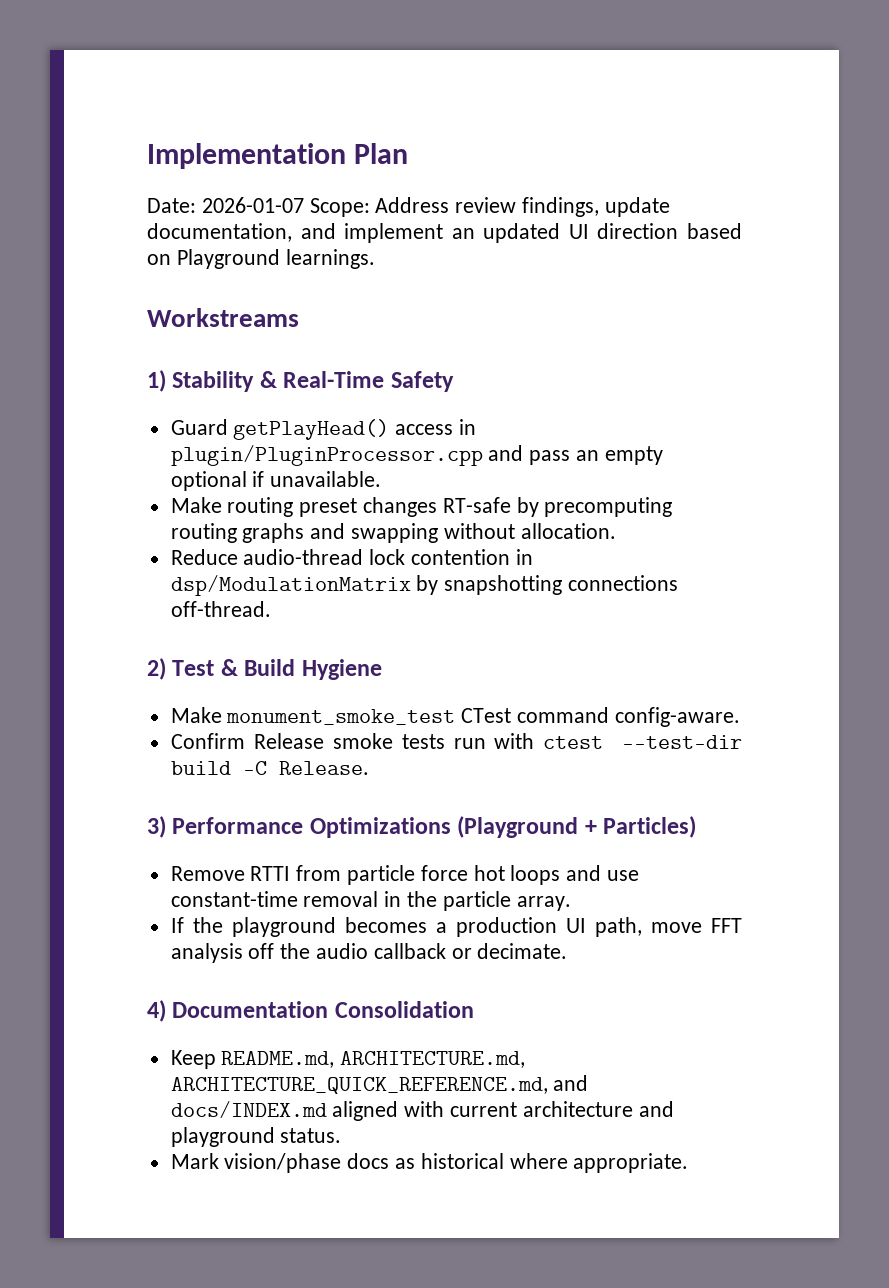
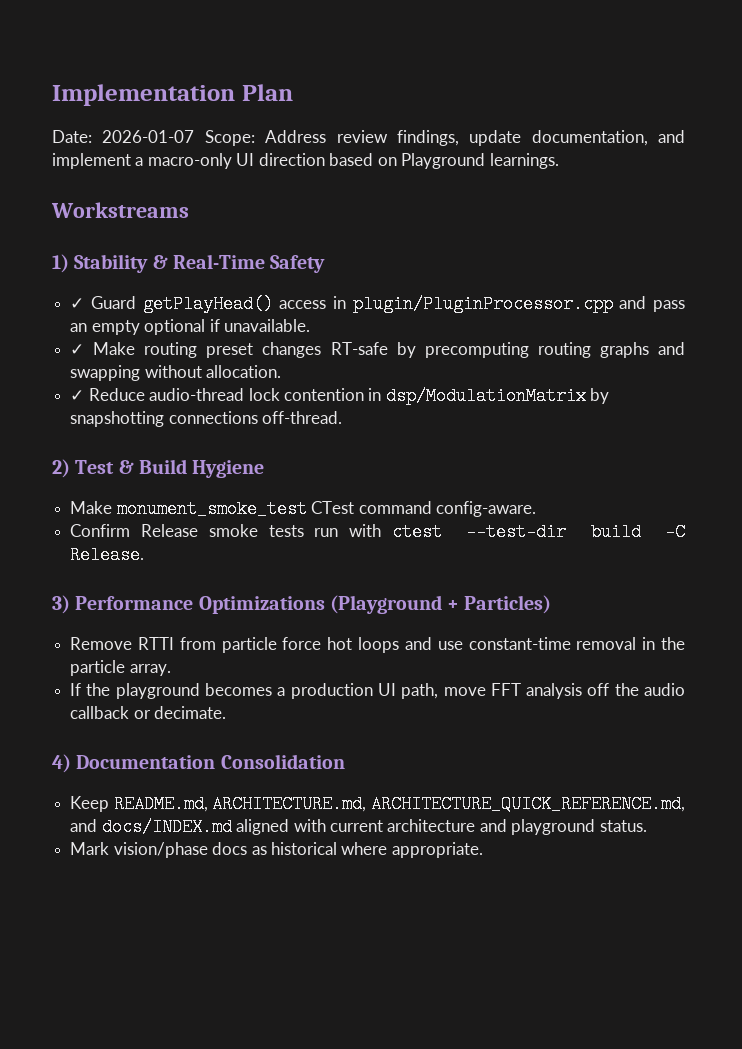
- Date: 2026-01-07 Scope: Address review findings, update documentation, and implement an updated UI direction based on Playground learnings.
+ Date: 2026-01-07 Scope: Address review findings, update documentation, and implement a macro-only UI direction based on Playground learnings.
- Guard getPlayHead() access in plugin/PluginProcessor.cpp and pass an empty optional if unavailable.
+ ✓ Guard getPlayHead() access in plugin/PluginProcessor.cpp and pass an empty optional if unavailable.
- Make routing preset changes RT-safe by precomputing routing graphs and swapping without allocation.
+ ✓ Make routing preset changes RT-safe by precomputing routing graphs and swapping without allocation.
- Reduce audio-thread lock contention in dsp/ModulationMatrix by snapshotting connections off-thread.
+ ✓ Reduce audio-thread lock contention in dsp/ModulationMatrix by snapshotting connections off-thread.

